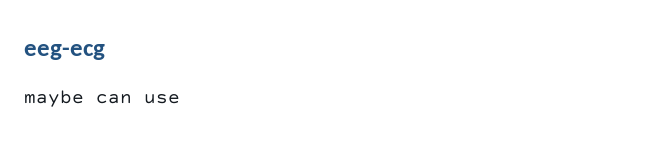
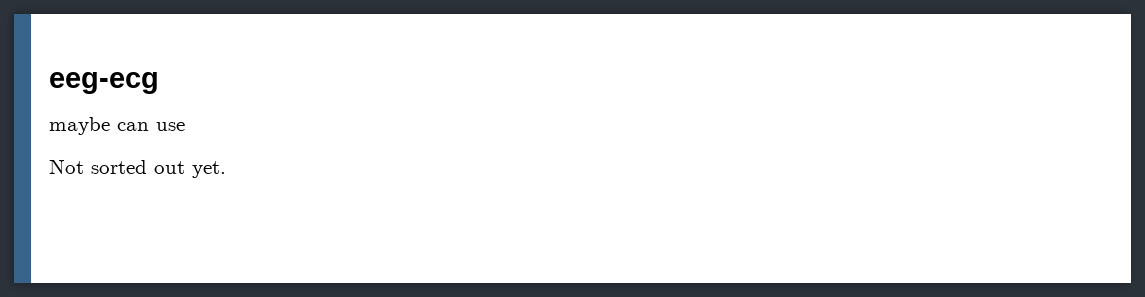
+ Not sorted out yet.

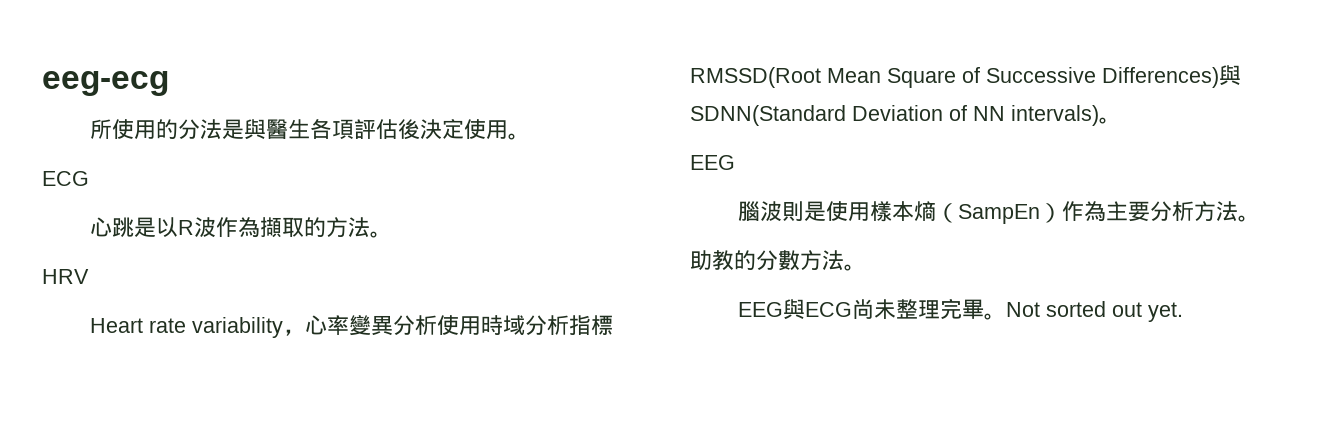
- maybe can use
- Not sorted out yet.
+ 所使用的分法是與醫生各項評估後決定使用。
+ ECG
+ 心跳是以R波作為擷取的方法。
+ HRV
+ Heart rate variability，心率變異分析使用時域分析指標RMSSD(Root Mean Square of Successive Differences)與SDNN(Standard Deviation of NN intervals)。
+ EEG
+ 腦波則是使用樣本熵（SampEn）作為主要分析方法。
+ 助教的分數方法。
+ EEG與ECG尚未整理完畢。Not sorted out yet.

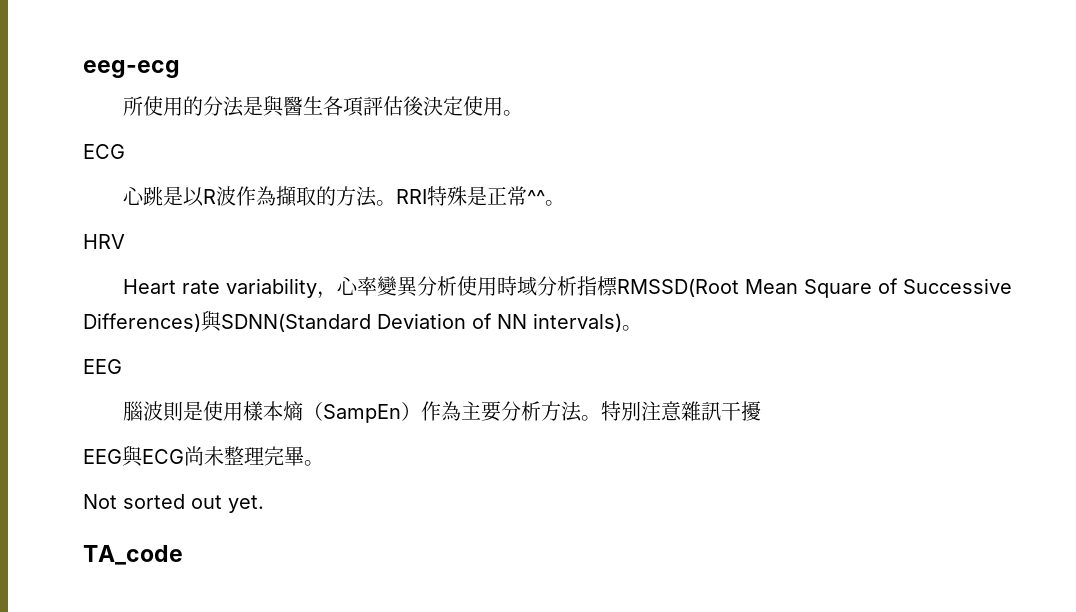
+ RRI特殊是正常^^。
- 腦波則是使用樣本熵（SampEn）作為主要分析方法。
- 助教的分數方法。
+ 腦波則是使用樣本熵（SampEn）作為主要分析方法。特別注意雜訊干擾
- EEG與ECG尚未整理完畢。Not sorted out yet.
+ EEG與ECG尚未整理完畢。
+ Not sorted out yet.
+ TA_code

